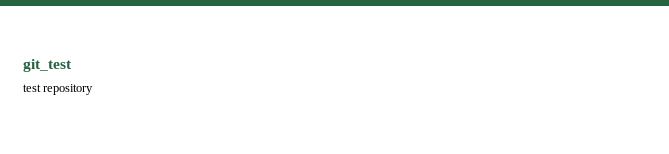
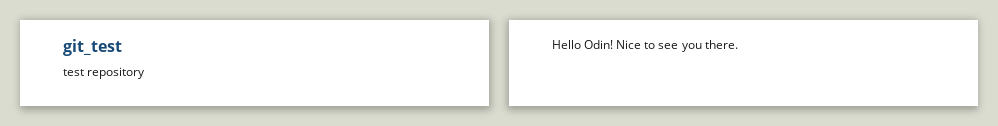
+ Hello Odin! Nice to see you there.

